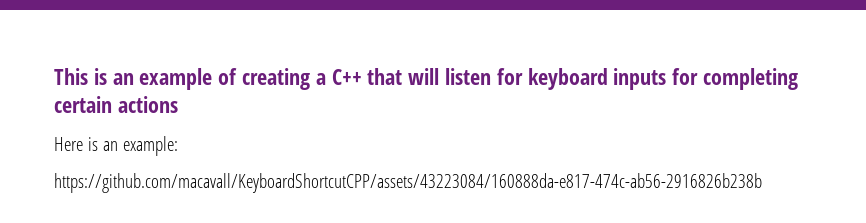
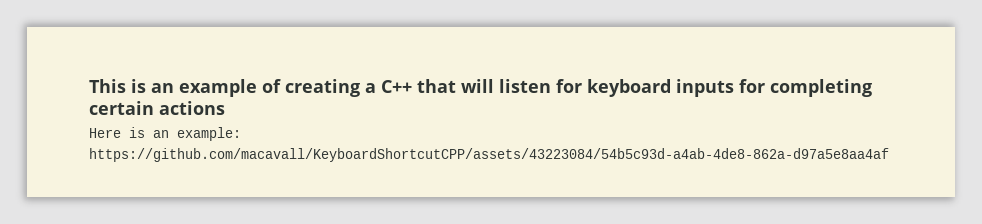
- https://github.com/macavall/KeyboardShortcutCPP/assets/43223084/160888da-e817-474c-ab56-2916826b238b
+ https://github.com/macavall/KeyboardShortcutCPP/assets/43223084/54b5c93d-a4ab-4de8-862a-d97a5e8aa4af

